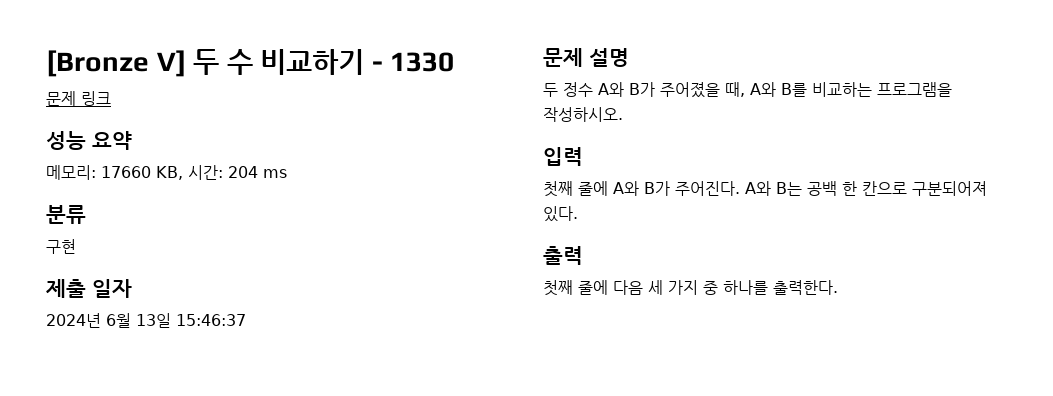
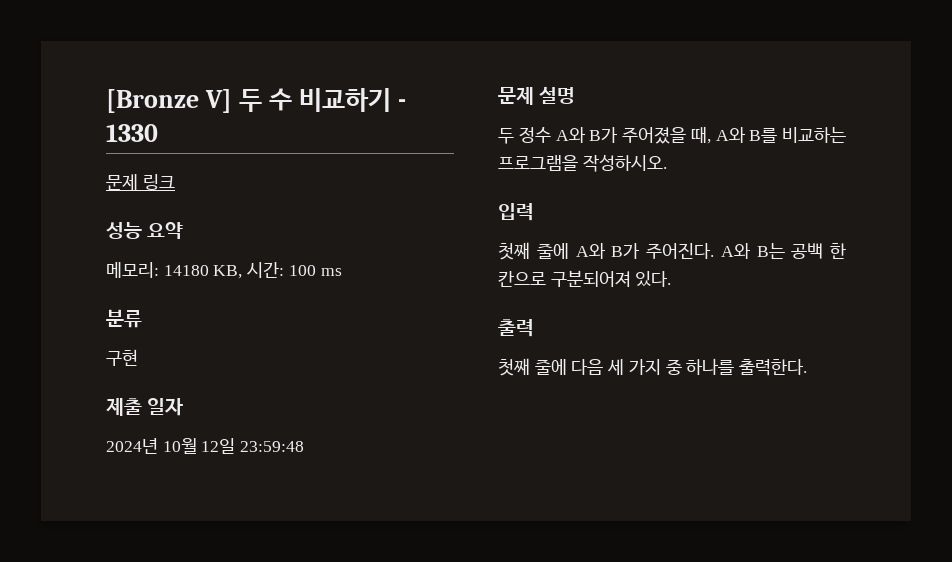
- 메모리: 17660 KB, 시간: 204 ms
+ 메모리: 14180 KB, 시간: 100 ms
- 2024년 6월 13일 15:46:37
+ 2024년 10월 12일 23:59:48

